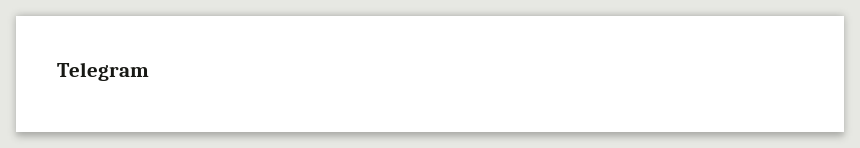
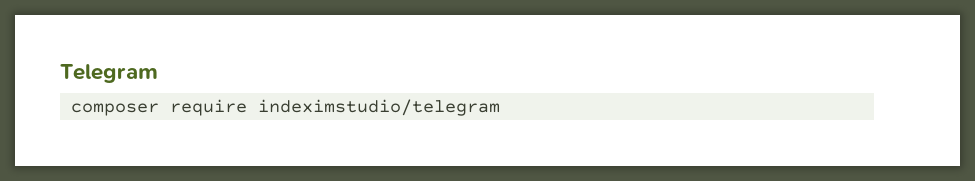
+ composer require indeximstudio/telegram

